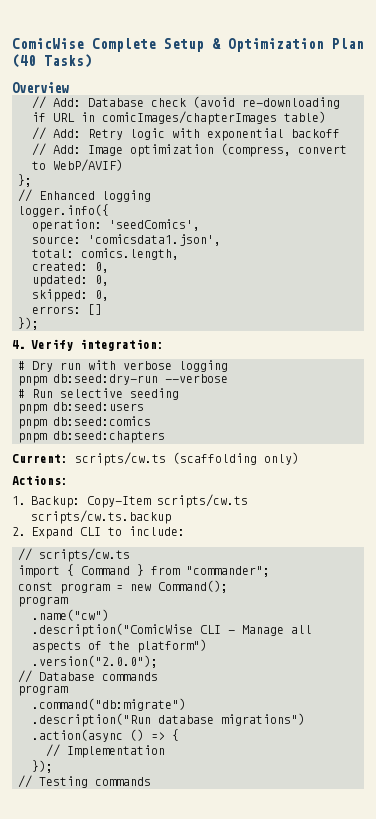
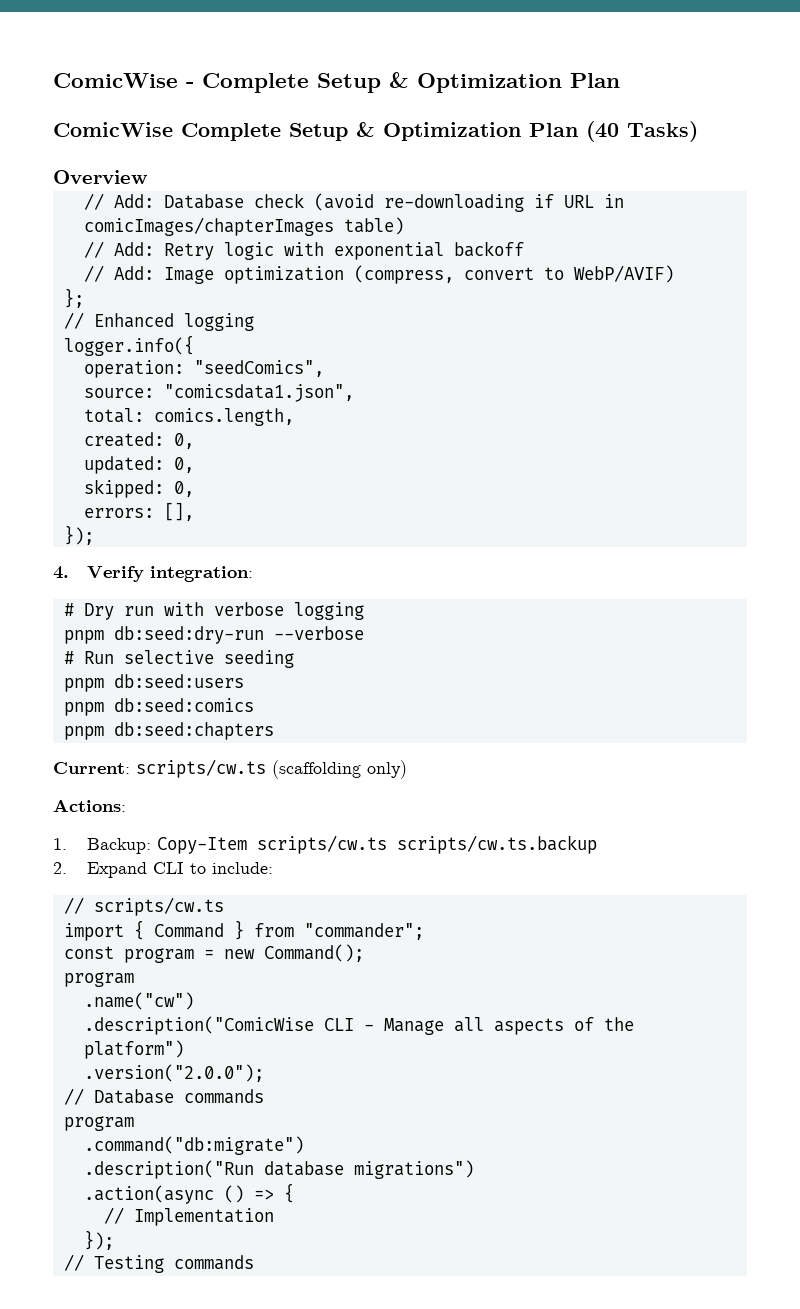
+ ComicWise - Complete Setup & Optimization Plan
- operation: 'seedComics',
+ operation: "seedComics",
- source: 'comicsdata1.json',
+ source: "comicsdata1.json",
- errors: []
+ errors: [],

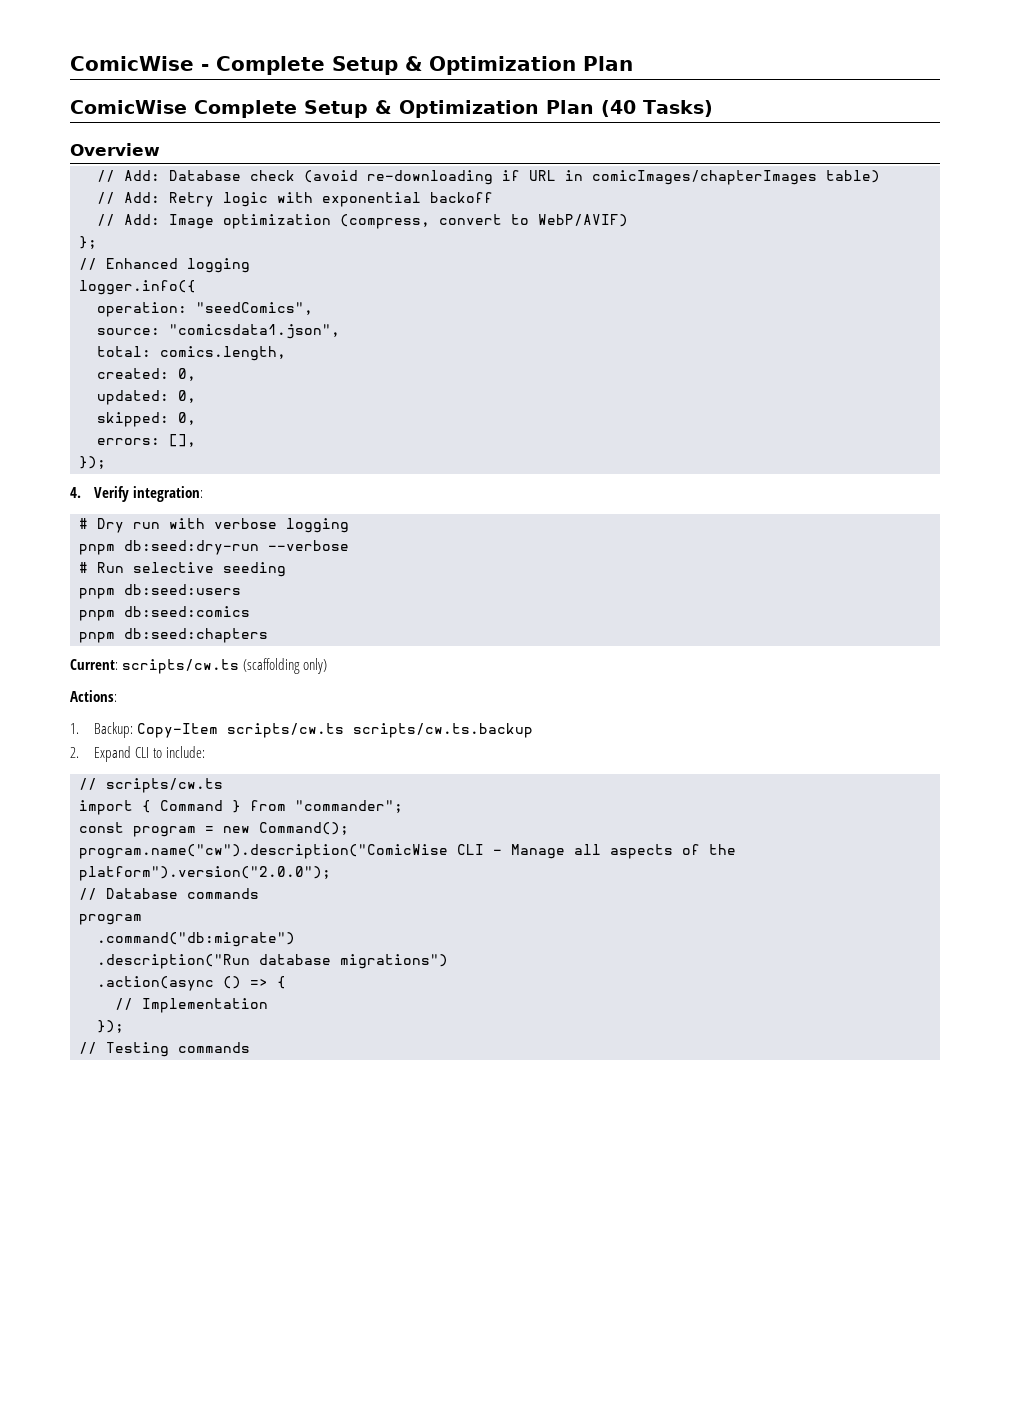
  const program = new Command();
- program
- .name("cw")
- .description("ComicWise CLI - Manage all aspects of the platform")
- .version("2.0.0");
+ program.name("cw").description("ComicWise CLI - Manage all aspects of the platform").version("2.0.0");

